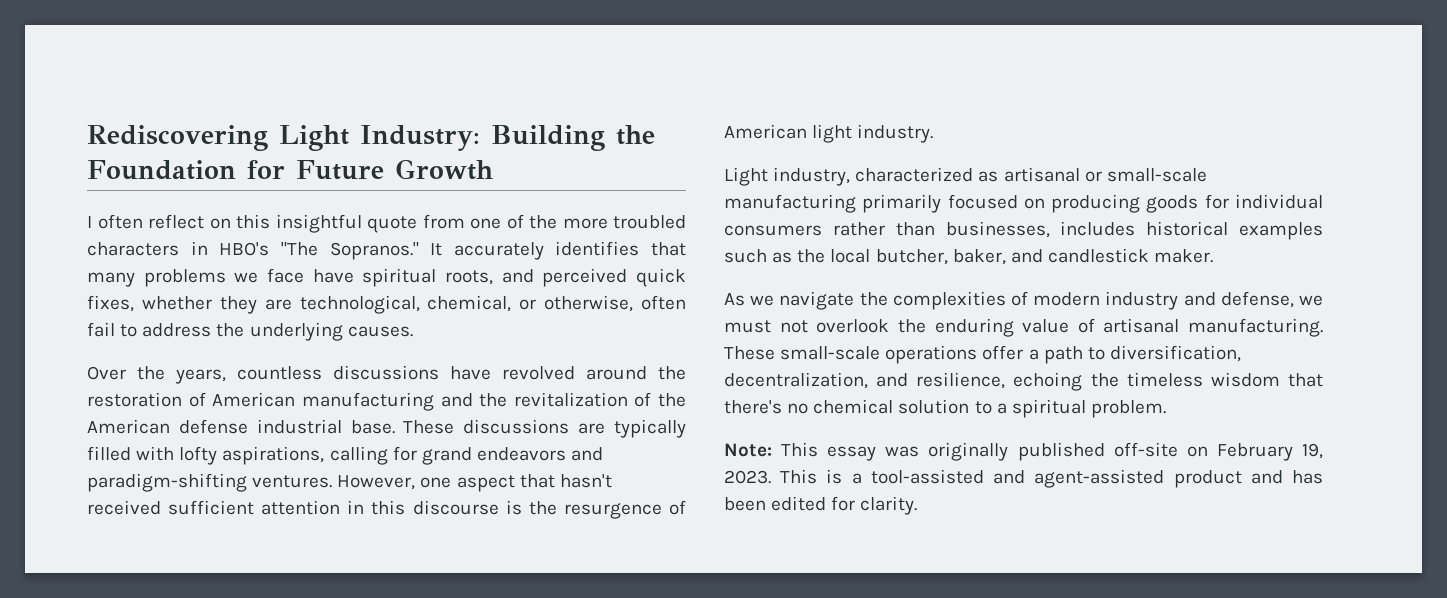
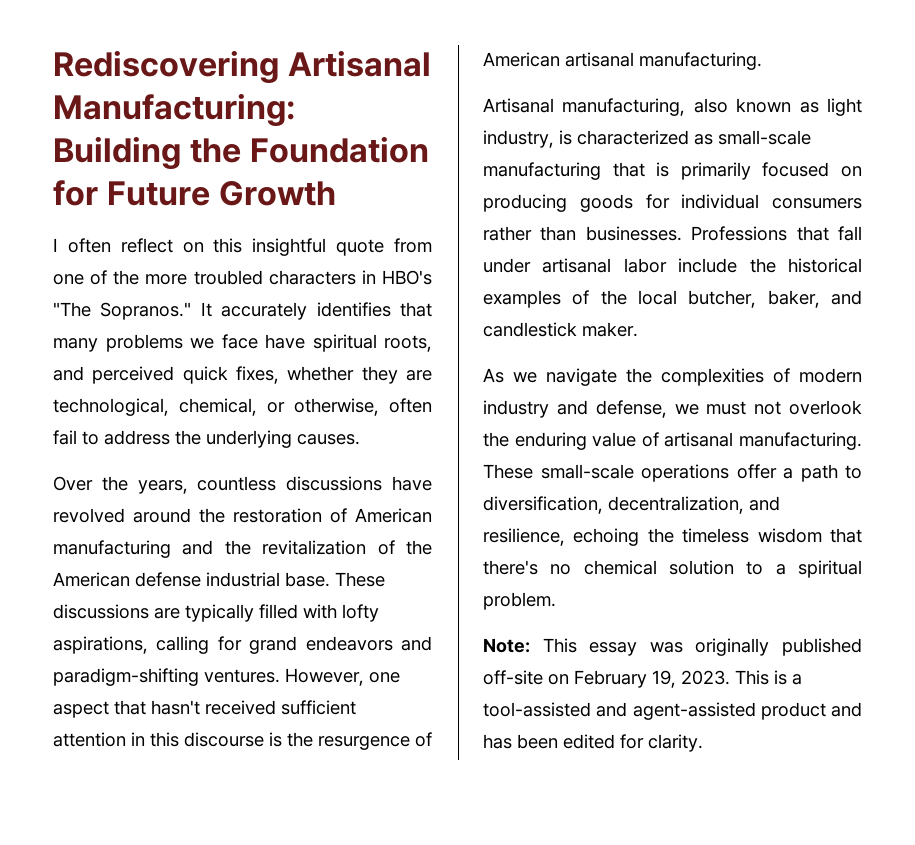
- Rediscovering Light Industry: Building the Foundation for Future Growth
+ Rediscovering Artisanal Manufacturing: Building the Foundation for Future Growth
- However, one aspect that hasn't received sufficient attention in this discourse is the resurgence of American light industry.
- Light industry, characterized as artisanal or small-scale manufacturing primarily focused on producing goods for individual consumers rather than businesses, includes historical examples such as the local butcher, baker, and candlestick maker.
+ However, one aspect that hasn't received sufficient attention in this discourse is the resurgence of American artisanal manufacturing.
+ Artisanal manufacturing, also known as light industry, is characterized as small-scale manufacturing that is primarily focused on producing goods for individual consumers rather than businesses. Professions that fall under artisanal labor include the historical examples of the local butcher, baker, and candlestick maker.

